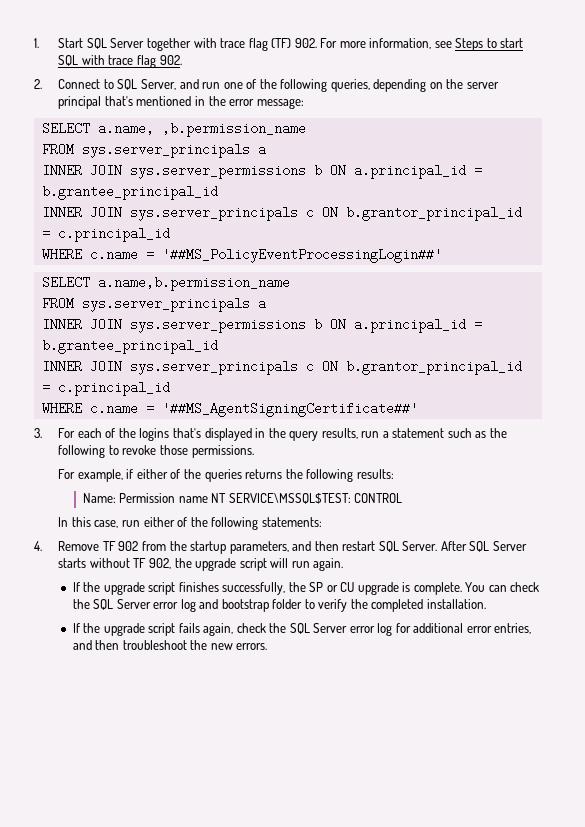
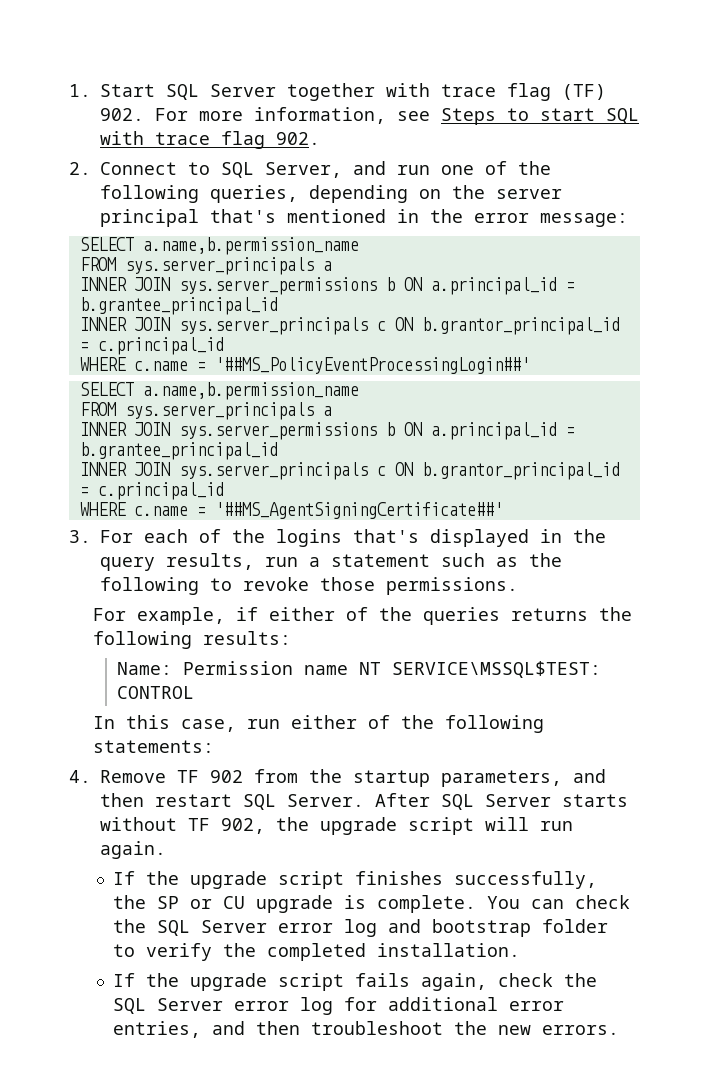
  2. Connect to SQL Server, and run one of the following queries, depending on the server principal that's mentioned in the error message:
- SELECT a.name, ,b.permission_name
+ SELECT a.name,b.permission_name

